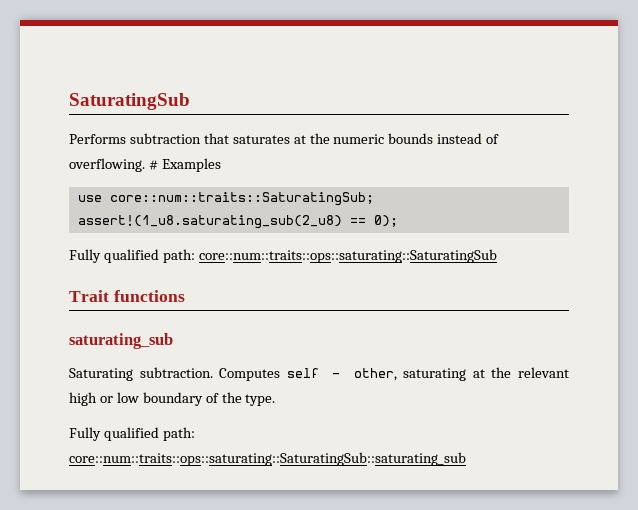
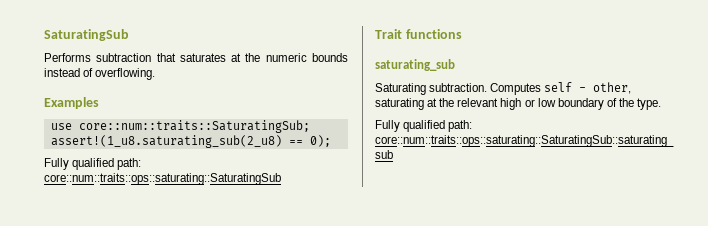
- Performs subtraction that saturates at the numeric bounds instead of overflowing. # Examples
+ Performs subtraction that saturates at the numeric bounds instead of overflowing.
+ Examples

